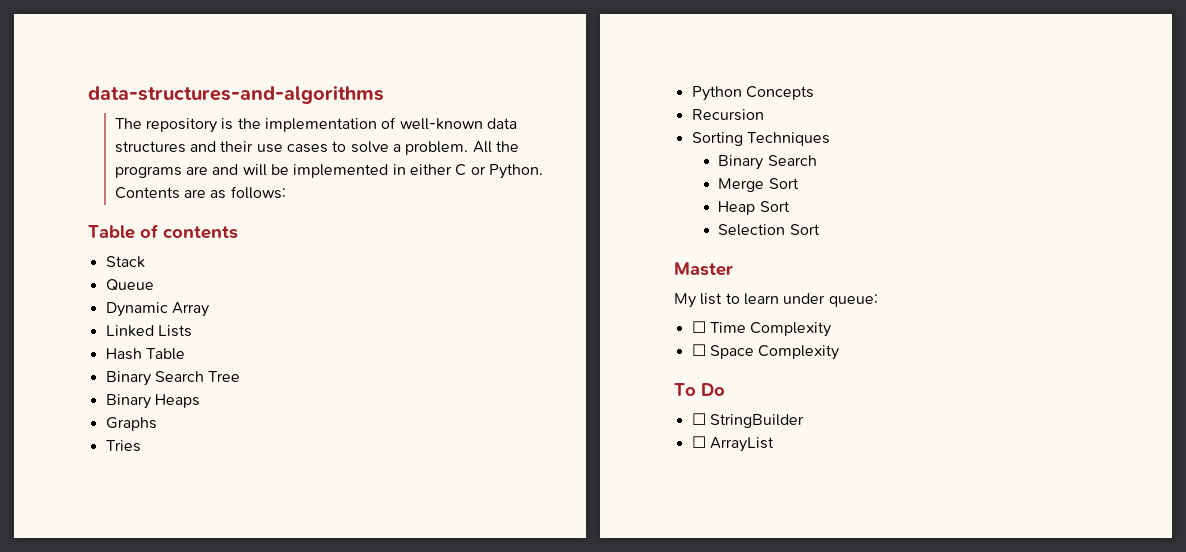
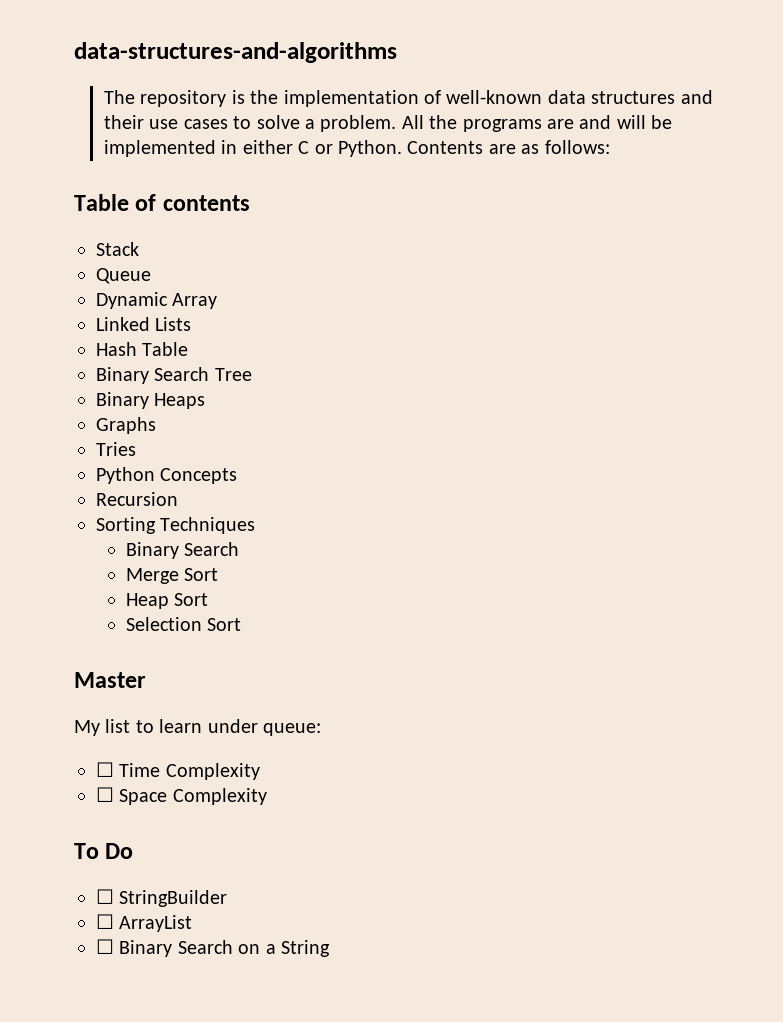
+ ☐ Binary Search on a String

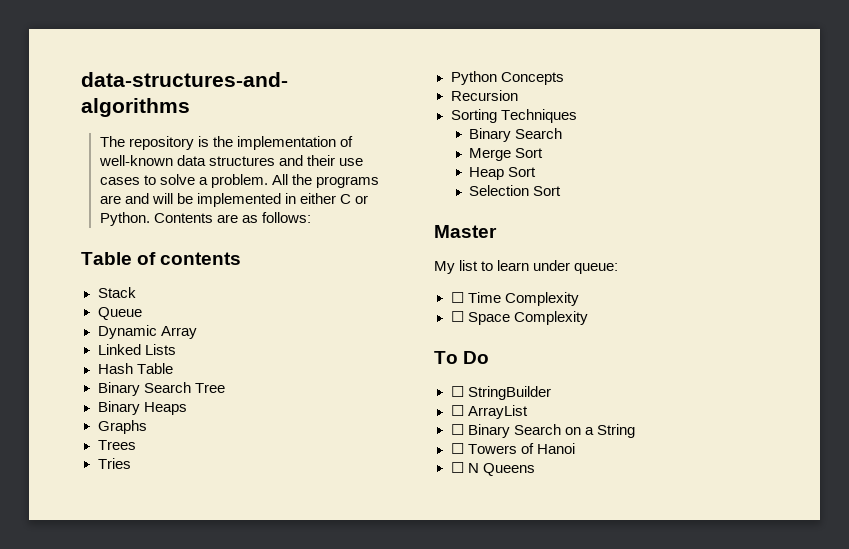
+ Trees
+ ☐ Towers of Hanoi
+ ☐ N Queens

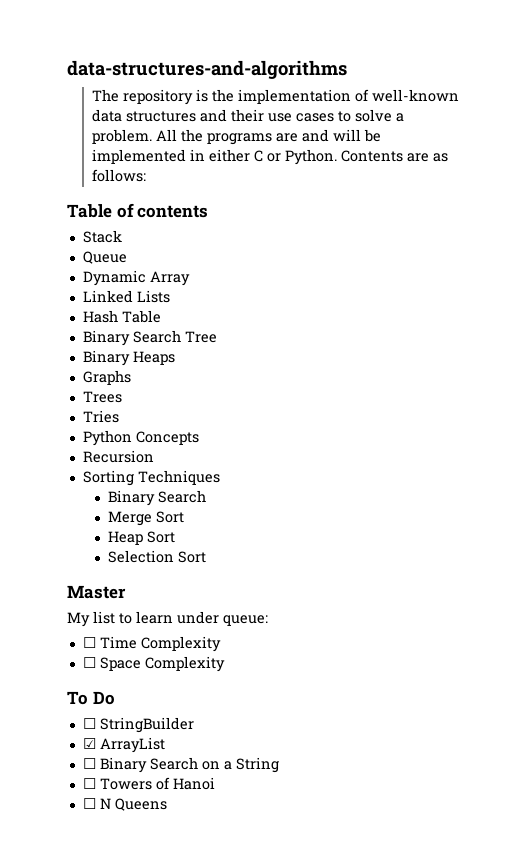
- ☐ ArrayList
+ ☑ ArrayList

